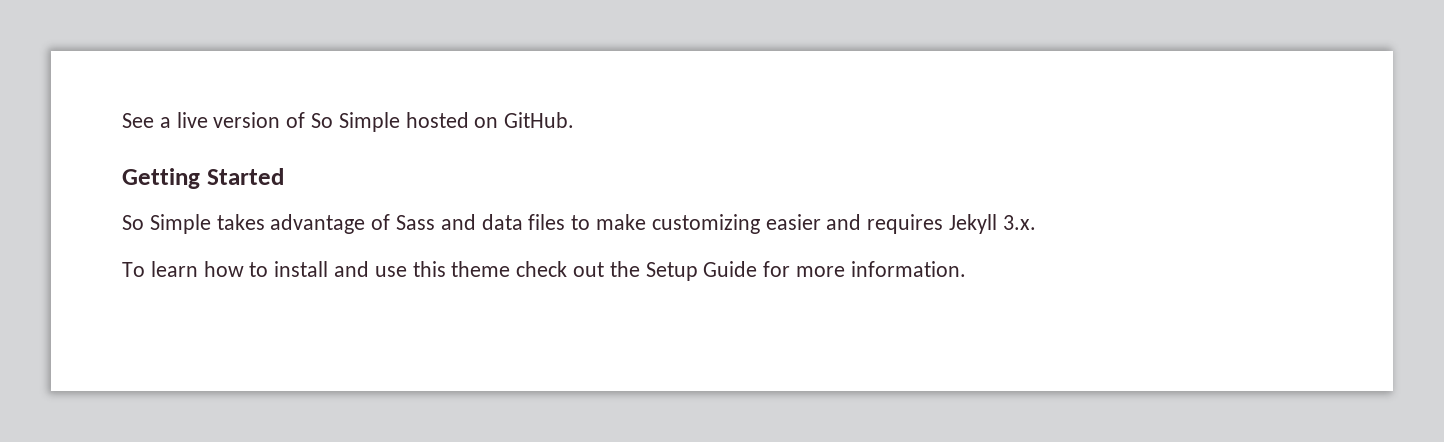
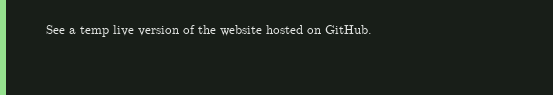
- See a live version of So Simple hosted on GitHub.
+ See a temp live version of the website hosted on GitHub.
- Getting Started
- So Simple takes advantage of Sass and data files to make customizing easier and requires Jekyll 3.x.
- To learn how to install and use this theme check out the Setup Guide for more information.

